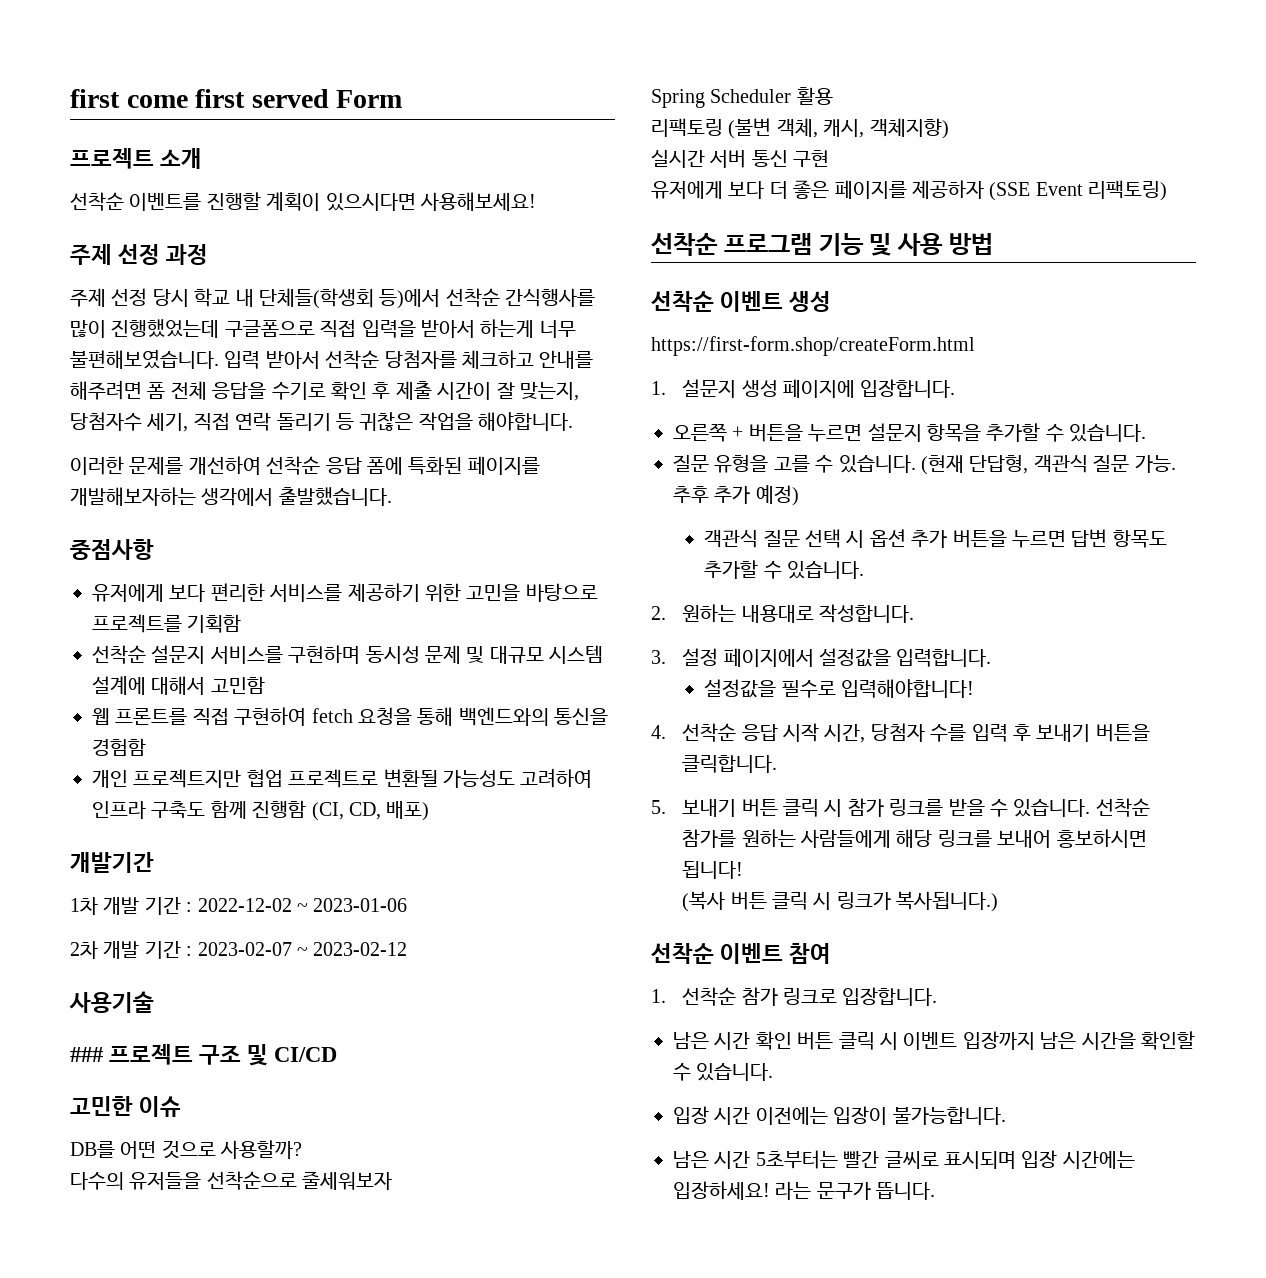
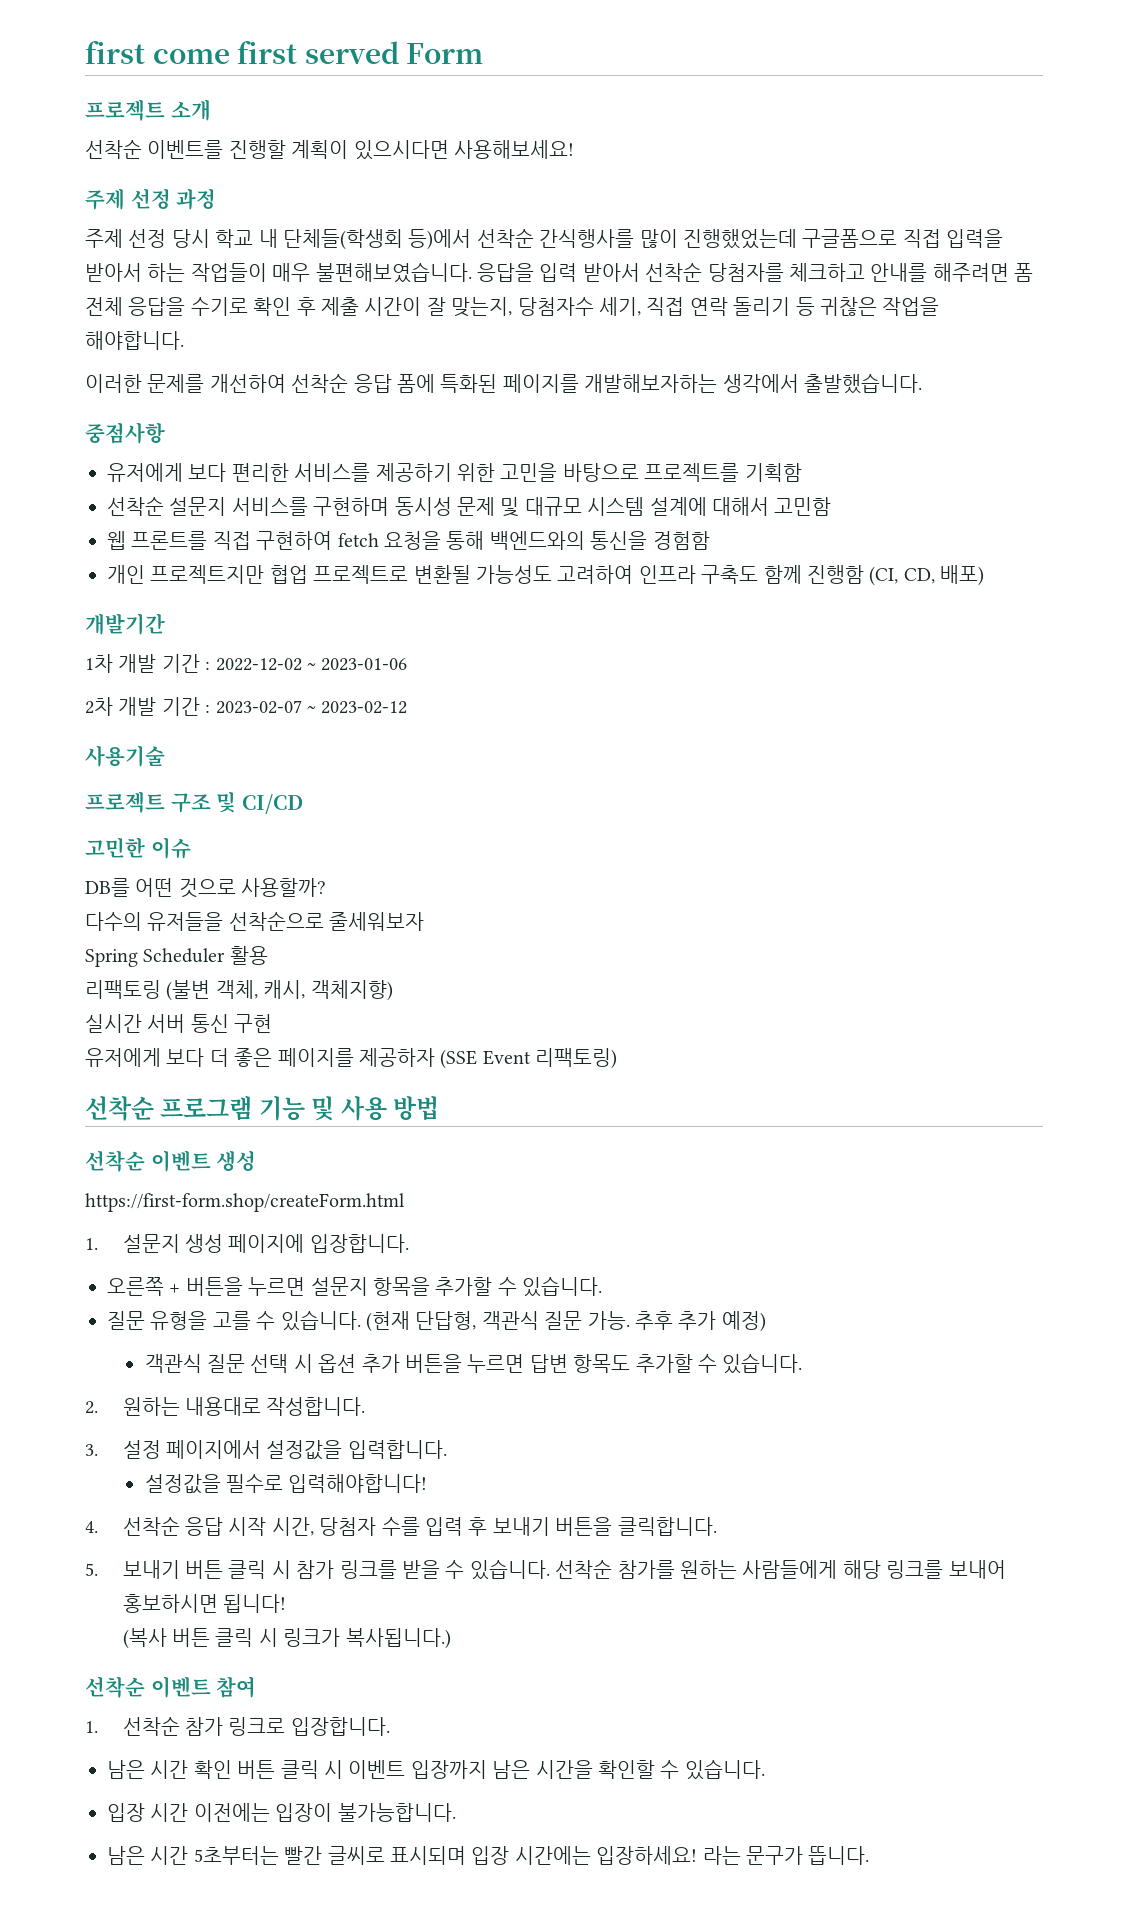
- 주제 선정 당시 학교 내 단체들(학생회 등)에서 선착순 간식행사를 많이 진행했었는데 구글폼으로 직접 입력을 받아서 하는게 너무 불편해보였습니다. 입력 받아서 선착순 당첨자를 체크하고 안내를 해주려면 폼 전체 응답을 수기로 확인 후 제출 시간이 잘 맞는지, 당첨자수 세기, 직접 연락 돌리기 등 귀찮은 작업을 해야합니다.
+ 주제 선정 당시 학교 내 단체들(학생회 등)에서 선착순 간식행사를 많이 진행했었는데 구글폼으로 직접 입력을 받아서 하는 작업들이 매우 불편해보였습니다. 응답을 입력 받아서 선착순 당첨자를 체크하고 안내를 해주려면 폼 전체 응답을 수기로 확인 후 제출 시간이 잘 맞는지, 당첨자수 세기, 직접 연락 돌리기 등 귀찮은 작업을 해야합니다.
- ### 프로젝트 구조 및 CI/CD
+ 프로젝트 구조 및 CI/CD

